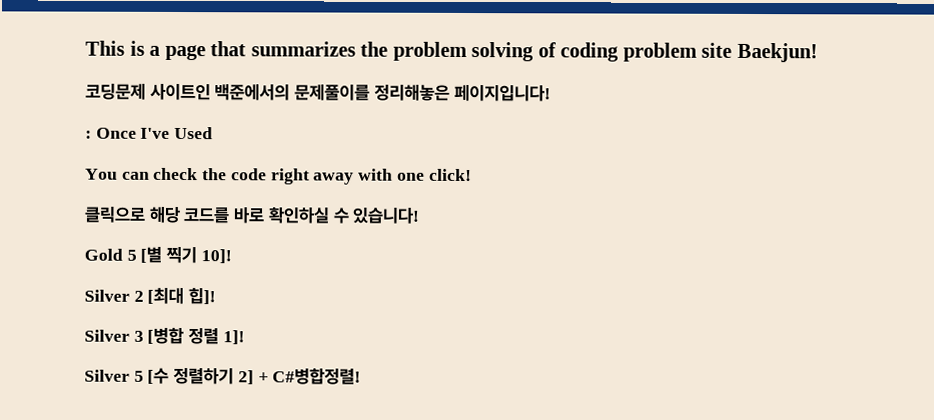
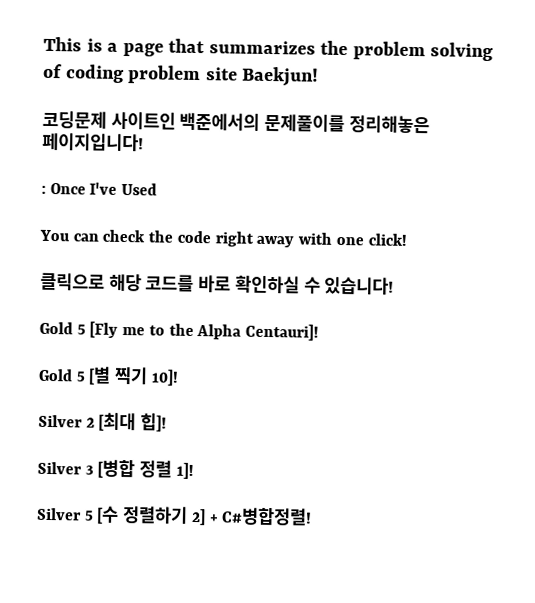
+ Gold 5 [Fly me to the Alpha Centauri]!

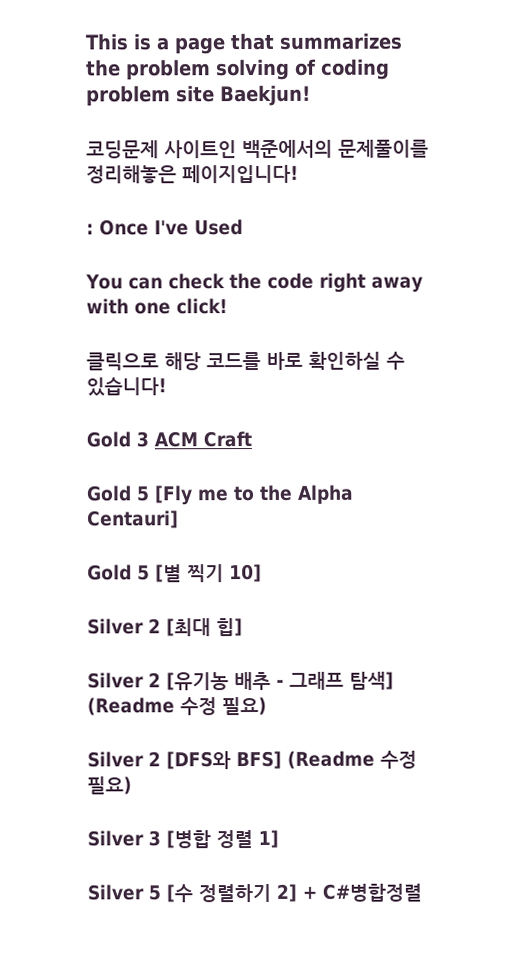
+ Gold 3 ACM Craft
- Gold 5 [Fly me to the Alpha Centauri]!
+ Gold 5 [Fly me to the Alpha Centauri]
- Gold 5 [별 찍기 10]!
+ Gold 5 [별 찍기 10]
- Silver 2 [최대 힙]!
+ Silver 2 [최대 힙]
+ Silver 2 [유기농 배추 - 그래프 탐색] (Readme 수정 필요)
+ Silver 2 [DFS와 BFS] (Readme 수정 필요)
- Silver 3 [병합 정렬 1]!
+ Silver 3 [병합 정렬 1]
- Silver 5 [수 정렬하기 2] + C#병합정렬!
+ Silver 5 [수 정렬하기 2] + C#병합정렬

